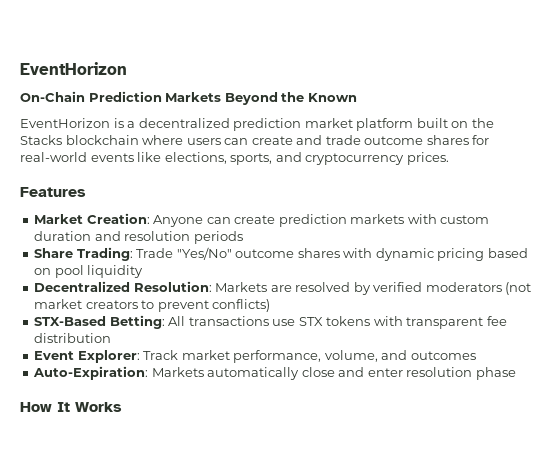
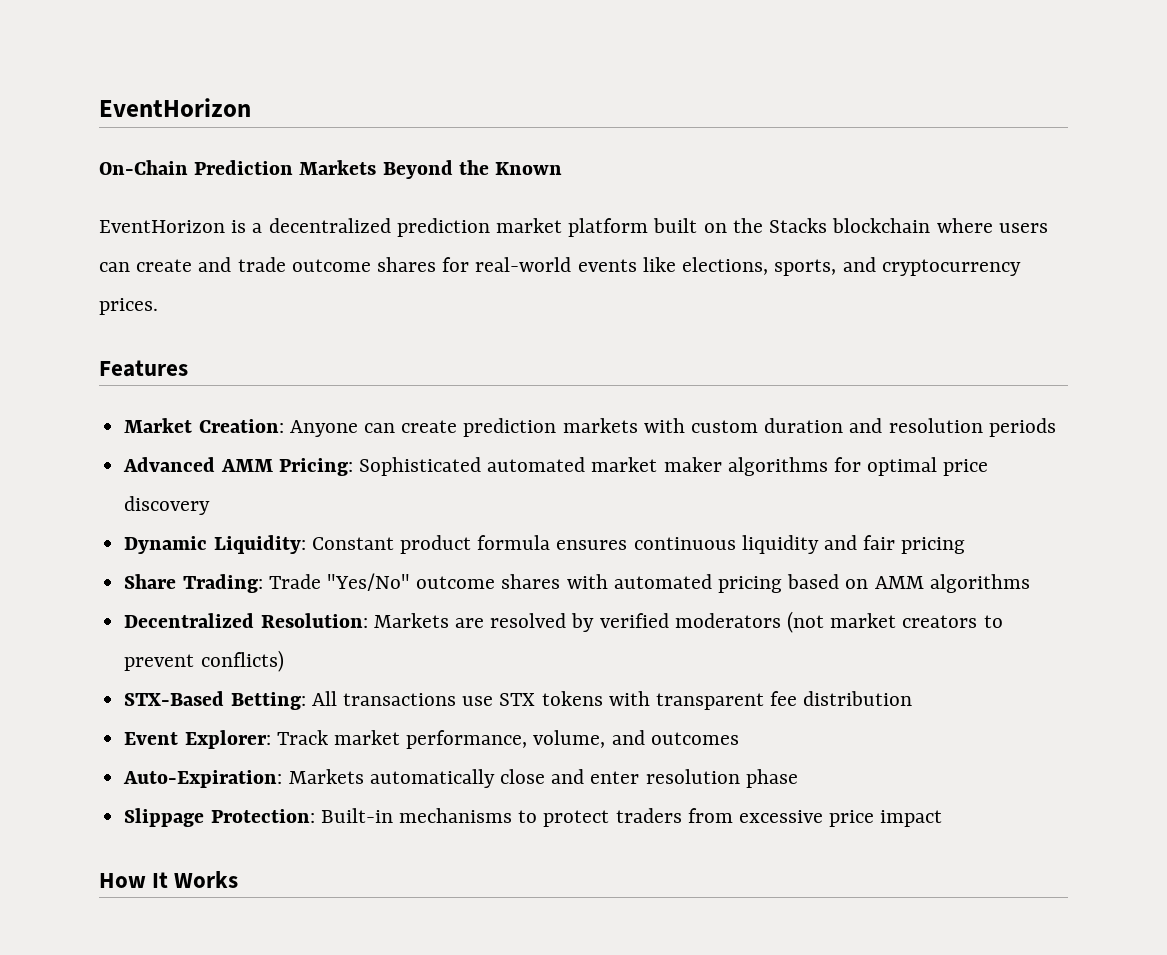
+ Advanced AMM Pricing: Sophisticated automated market maker algorithms for optimal price discovery
+ Dynamic Liquidity: Constant product formula ensures continuous liquidity and fair pricing
- Share Trading: Trade "Yes/No" outcome shares with dynamic pricing based on pool liquidity
+ Share Trading: Trade "Yes/No" outcome shares with automated pricing based on AMM algorithms
+ Slippage Protection: Built-in mechanisms to protect traders from excessive price impact

